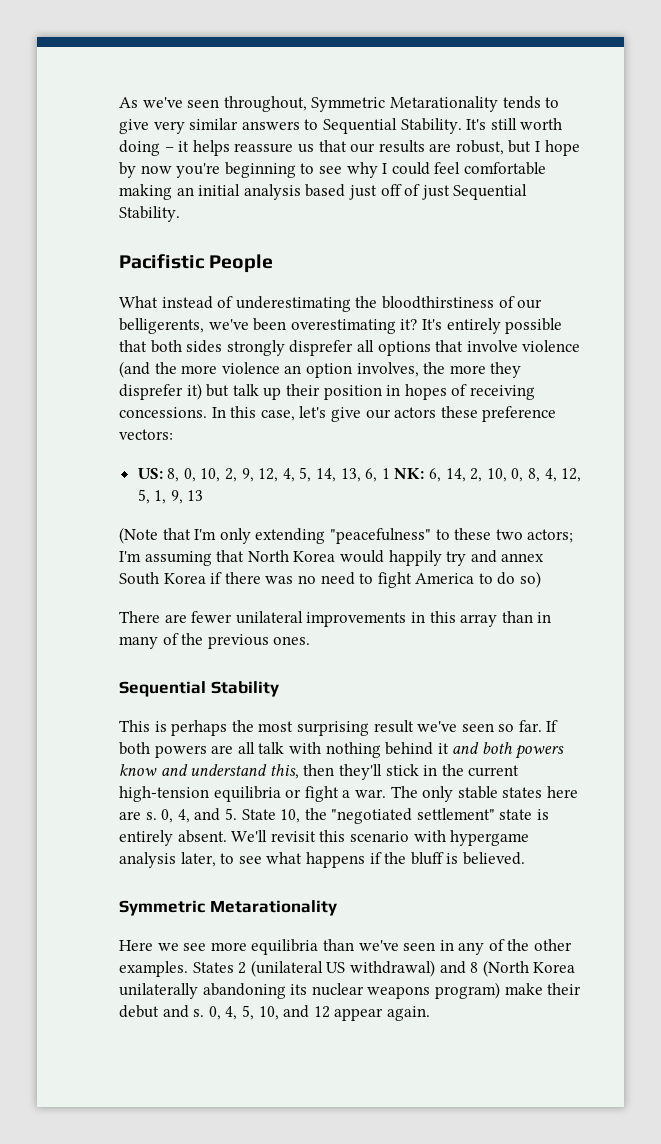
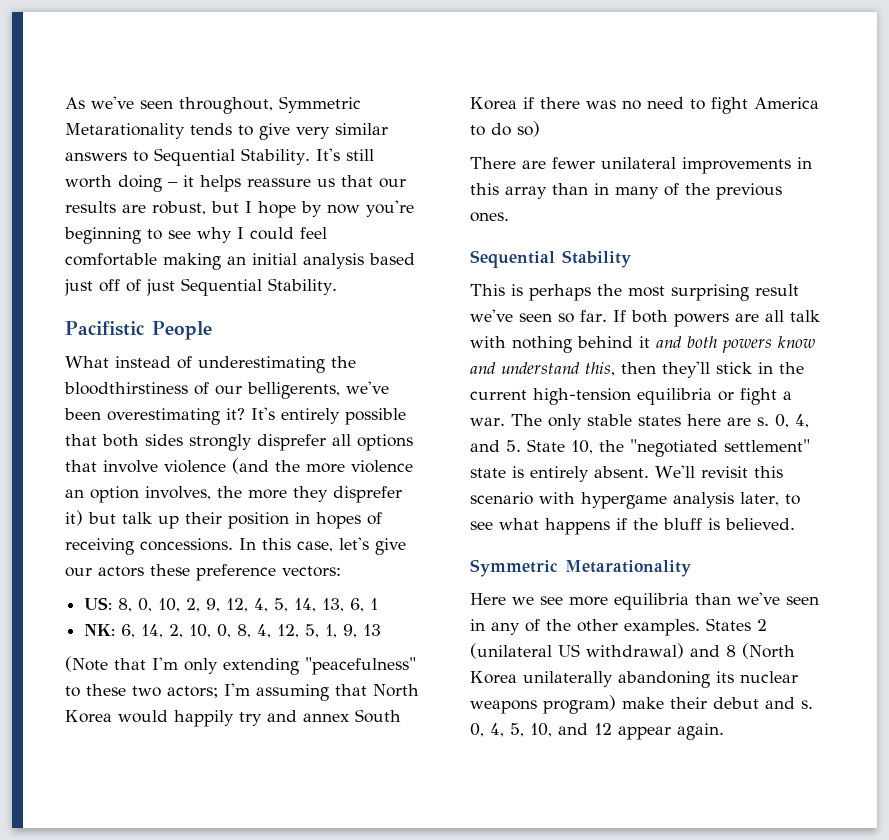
- US: 8, 0, 10, 2, 9, 12, 4, 5, 14, 13, 6, 1 NK: 6, 14, 2, 10, 0, 8, 4, 12, 5, 1, 9, 13
+ US: 8, 0, 10, 2, 9, 12, 4, 5, 14, 13, 6, 1
+ NK: 6, 14, 2, 10, 0, 8, 4, 12, 5, 1, 9, 13

